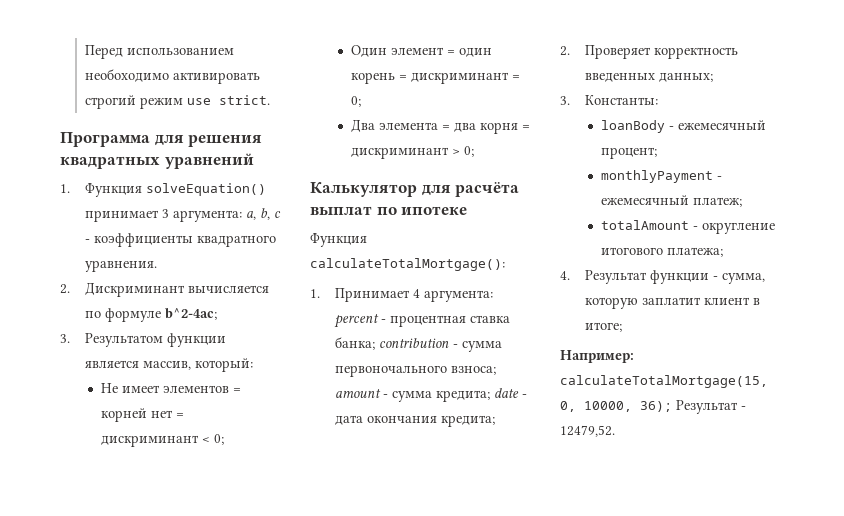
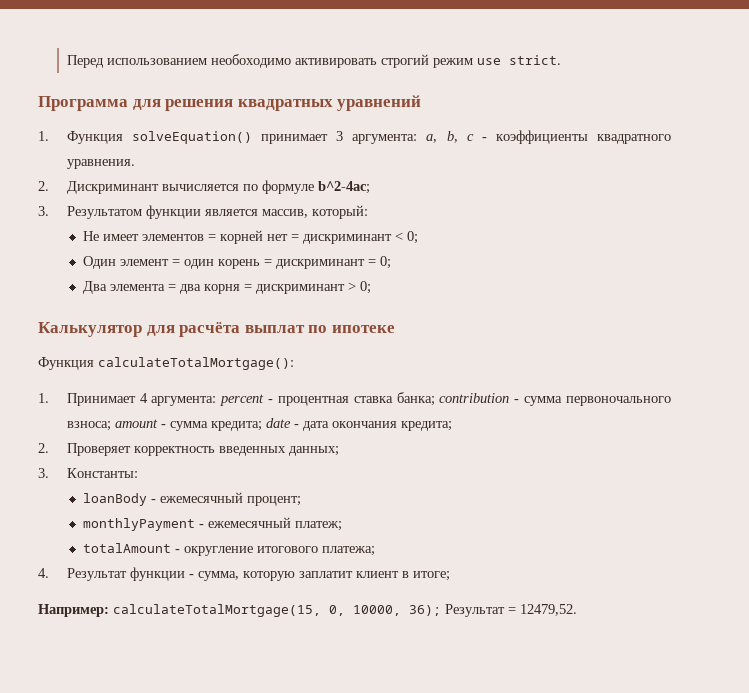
- Например: calculateTotalMortgage(15, 0, 10000, 36); Результат - 12479,52.
+ Например: calculateTotalMortgage(15, 0, 10000, 36); Результат = 12479,52.

